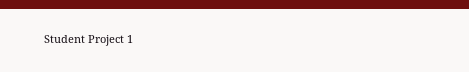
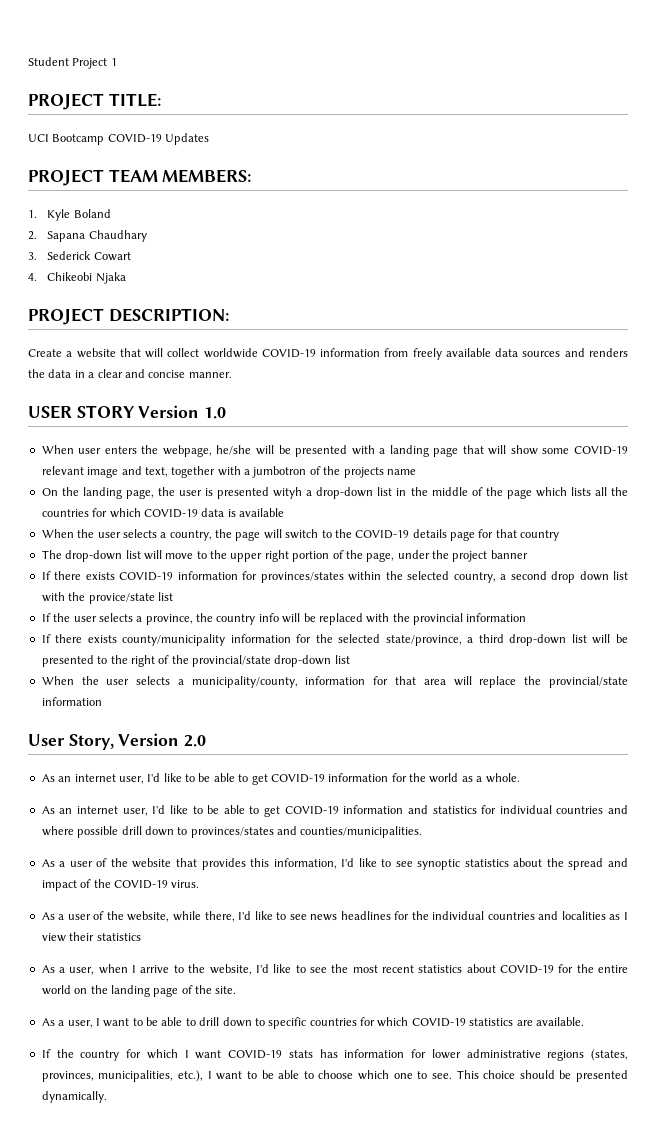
+ PROJECT TITLE:
+ UCI Bootcamp COVID-19 Updates
+ PROJECT TEAM MEMBERS:
+ 1. Kyle Boland
+ 2. Sapana Chaudhary
+ 3. Sederick Cowart
+ 4. Chikeobi Njaka
+ PROJECT DESCRIPTION:
+ Create a website that will collect worldwide COVID-19 information from freely available data sources and renders the data in a clear and concise manner.
+ USER STORY Version 1.0
+ When user enters the webpage, he/she will be presented with a landing page that will show some COVID-19 relevant image and text, together with a jumbotron of the projects name
+ On the landing page, the user is presented wityh a drop-down list in the middle of the page which lists all the countries for which COVID-19 data is available
+ When the user selects a country, the page will switch to the COVID-19 details page for that country
+ The drop-down list will move to the upper right portion of the page, under the project banner
+ If there exists COVID-19 information for provinces/states within the selected country, a second drop down list with the provice/state list
+ If the user selects a province, the country info will be replaced with the provincial information
+ If there exists county/municipality information for the selected state/province, a third drop-down list will be presented to the right of the provincial/state drop-down list
+ When the user selects a municipality/county, information for that area will replace the provincial/state information
+ User Story, Version 2.0
+ As an internet user, I'd like to be able to get COVID-19 information for the world as a whole.
+ As an internet user, I'd like to be able to get COVID-19 information and statistics for individual countries and where possible drill down to provinces/states and counties/municipalities.
+ As a user of the website that provides this information, I'd like to see synoptic statistics about the spread and impact of the COVID-19 virus.
+ As a user of the website, while there, I'd like to see news headlines for the individual countries and localities as I view their statistics
+ As a user, when I arrive to the website, I'd like to see the most recent statistics about COVID-19 for the entire world on the landing page of the site.
+ As a user, I want to be able to drill down to specific countries for which COVID-19 statistics are available.
+ If the country for which I want COVID-19 stats has information for lower administrative regions (states, provinces, municipalities, etc.), I want to be able to choose which one to see. This choice should be presented dynamically.

